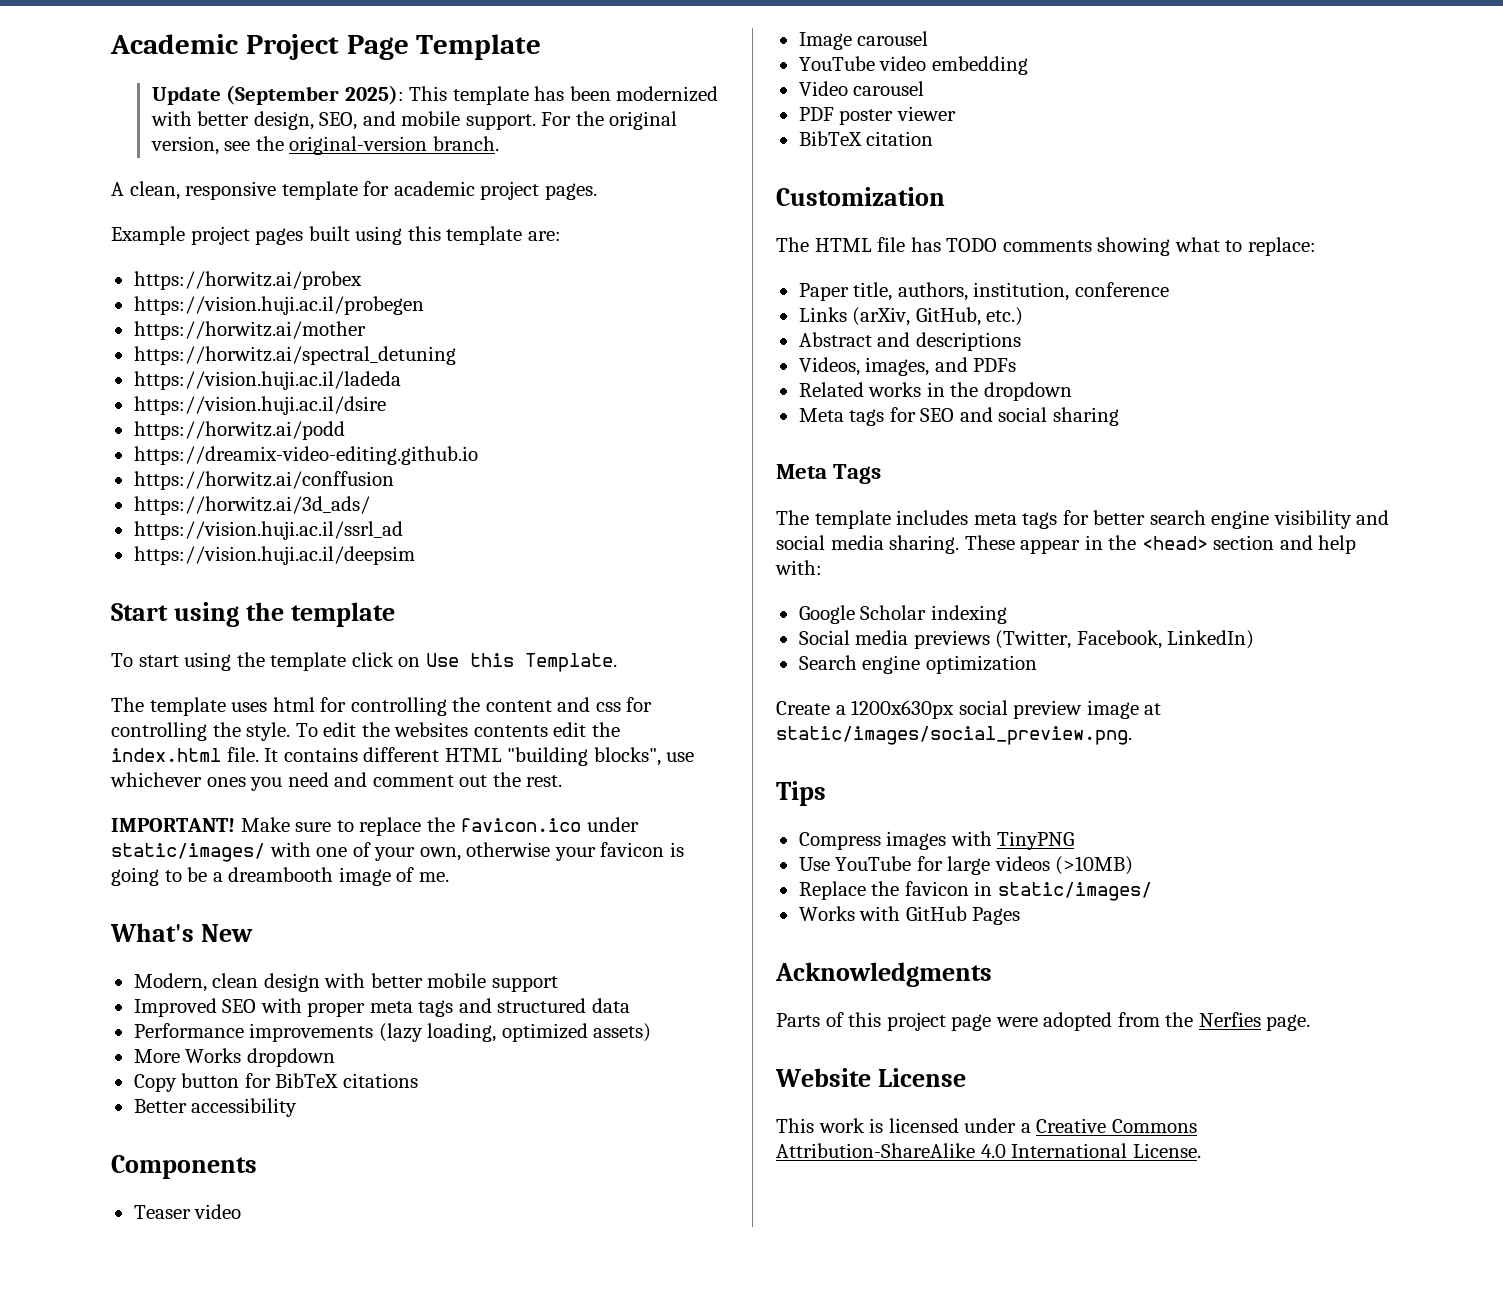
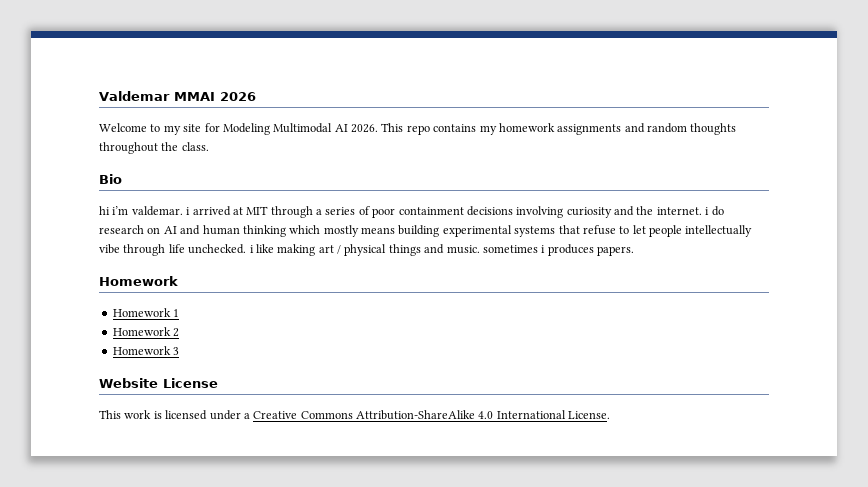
- Academic Project Page Template
- Update (September 2025): This template has been modernized with better design, SEO, and mobile support. For the original version, see the original-version branch.
- A clean, responsive template for academic project pages.
- Example project pages built using this template are:
- https://horwitz.ai/probex
- https://vision.huji.ac.il/probegen
- https://horwitz.ai/mother
- https://horwitz.ai/spectral_detuning
- https://vision.huji.ac.il/ladeda
- https://vision.huji.ac.il/dsire
- https://horwitz.ai/podd
- https://dreamix-video-editing.github.io
- https://horwitz.ai/conffusion
- https://horwitz.ai/3d_ads/
- https://vision.huji.ac.il/ssrl_ad
- https://vision.huji.ac.il/deepsim
- Start using the template
- To start using the template click on Use this Template.
- The template uses html for controlling the content and css for controlling the style. To edit the websites contents edit the index.html file. It contains different HTML "building blocks", use whichever ones you need and comment out the rest.
- IMPORTANT! Make sure to replace the favicon.ico under static/images/ with one of your own, otherwise your favicon is going to be a dreambooth image of me.
- What's New
- Modern, clean design with better mobile support
- Improved SEO with proper meta tags and structured data
- Performance improvements (lazy loading, optimized assets)
- More Works dropdown
- Copy button for BibTeX citations
- Better accessibility
- Components
- Teaser video
- Image carousel
- YouTube video embedding
- Video carousel
- PDF poster viewer
- BibTeX citation
- Customization
- The HTML file has TODO comments showing what to replace:
- Paper title, authors, institution, conference
- Links (arXiv, GitHub, etc.)
- Abstract and descriptions
- Videos, images, and PDFs
- Related works in the dropdown
- Meta tags for SEO and social sharing
- Meta Tags
- The template includes meta tags for better search engine visibility and social media sharing. These appear in the <head> section and help with:
- Google Scholar indexing
- Social media previews (Twitter, Facebook, LinkedIn)
- Search engine optimization
- Create a 1200x630px social preview image at static/images/social_preview.png.
- Tips
- Compress images with TinyPNG
- Use YouTube for large videos (>10MB)
- Replace the favicon in static/images/
- Works with GitHub Pages
- Acknowledgments
- Parts of this project page were adopted from the Nerfies page.
+ Valdemar MMAI 2026
+ Welcome to my site for Modeling Multimodal AI 2026. This repo contains my homework assignments and random thoughts throughout the class.
+ Bio
+ hi i’m valdemar. i arrived at MIT through a series of poor containment decisions involving curiosity and the internet. i do research on AI and human thinking which mostly means building experimental systems that refuse to let people intellectually vibe through life unchecked. i like making art / physical things and music. sometimes i produces papers.
+ Homework
+ Homework 1
+ Homework 2
+ Homework 3

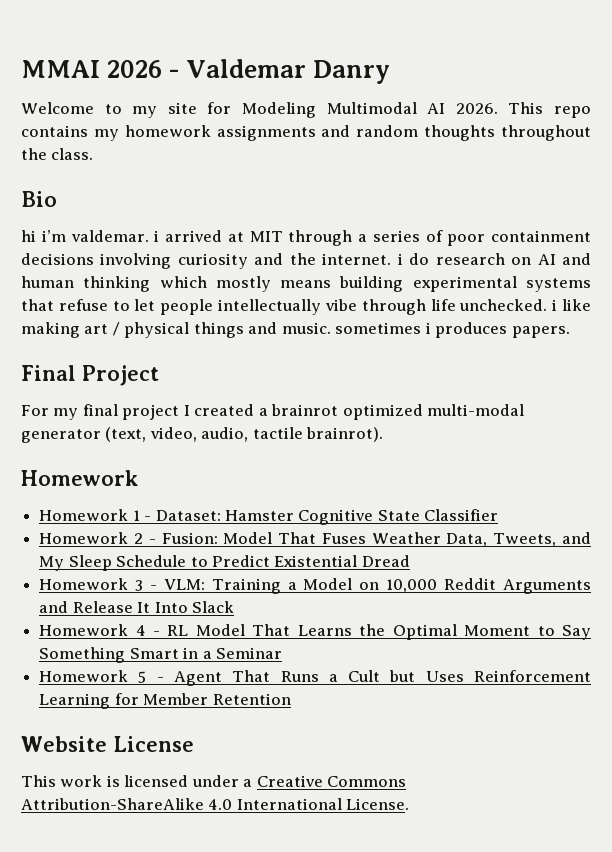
- Valdemar MMAI 2026
+ MMAI 2026 - Valdemar Danry
  hi i’m valdemar. i arrived at MIT through a series of poor containment decisions involving curiosity and the internet. i do research on AI and human thinking which mostly means building experimental systems that refuse to let people intellectually vibe through life unchecked. i like making art / physical things and music. sometimes i produces papers.
+ Final Project
+ For my final project I created a brainrot optimized multi-modal generator (text, video, audio, tactile brainrot).
  Homework
- Homework 1
- Homework 2
- Homework 3
+ Homework 1 - Dataset: Hamster Cognitive State Classifier
+ Homework 2 - Fusion: Model That Fuses Weather Data, Tweets, and My Sleep Schedule to Predict Existential Dread
+ Homework 3 - VLM: Training a Model on 10,000 Reddit Arguments and Release It Into Slack
+ Homework 4 - RL Model That Learns the Optimal Moment to Say Something Smart in a Seminar
+ Homework 5 - Agent That Runs a Cult but Uses Reinforcement Learning for Member Retention

